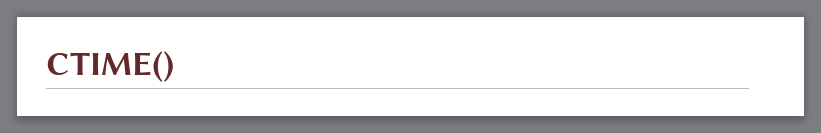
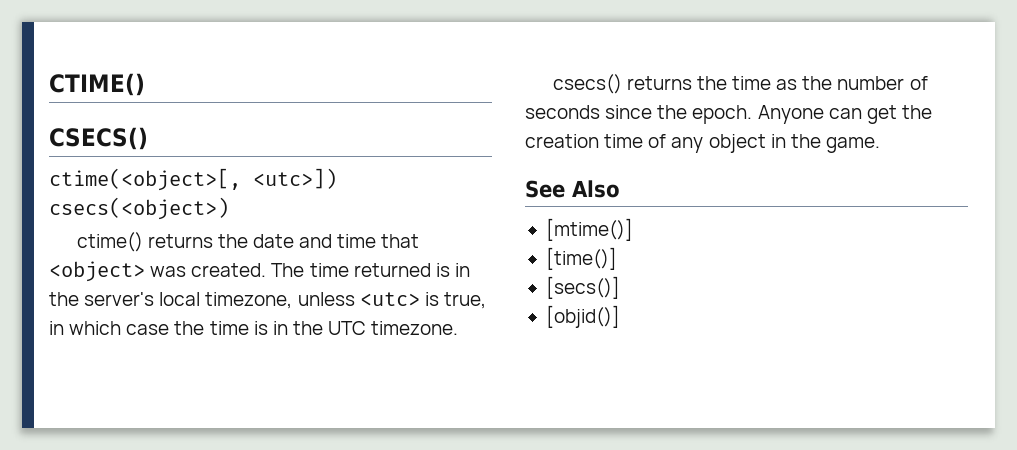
+ CSECS()
+ ctime(<object>[, <utc>]) csecs(<object>)
+ ctime() returns the date and time that <object> was created. The time returned is in the server's local timezone, unless <utc> is true, in which case the time is in the UTC timezone.
+ csecs() returns the time as the number of seconds since the epoch. Anyone can get the creation time of any object in the game.
+ See Also
+ [mtime()]
+ [time()]
+ [secs()]
+ [objid()]

